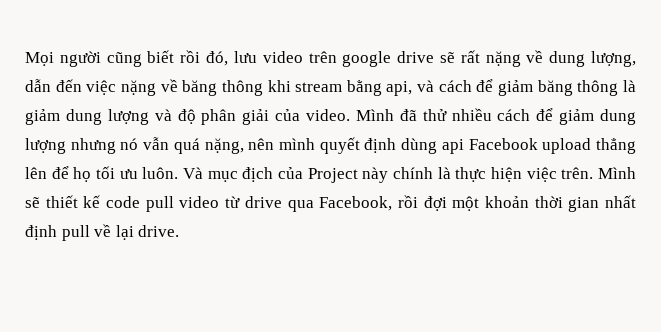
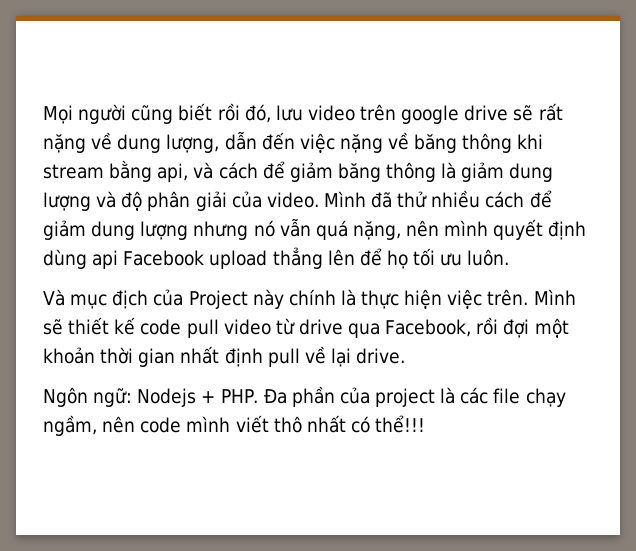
- Mình đã thử nhiều cách để giảm dung lượng nhưng nó vẫn quá nặng, nên mình quyết định dùng api Facebook upload thẳng lên để họ tối ưu luôn. Và mục địch của Project này chính là thực hiện việc trên.
+ Mình đã thử nhiều cách để giảm dung lượng nhưng nó vẫn quá nặng, nên mình quyết định dùng api Facebook upload thẳng lên để họ tối ưu luôn.
+ Và mục địch của Project này chính là thực hiện việc trên.
+ Ngôn ngữ: Nodejs + PHP. Đa phần của project là các file chạy ngầm, nên code mình viết thô nhất có thể!!!

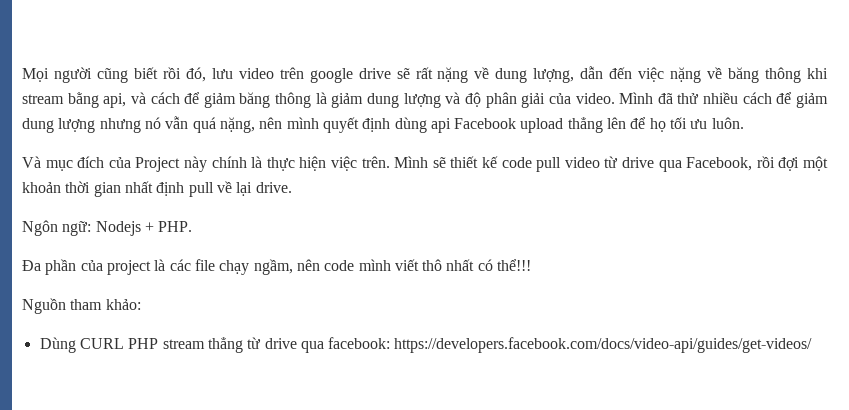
- Và mục địch của Project này chính là thực hiện việc trên.
+ Và mục đích của Project này chính là thực hiện việc trên.
- Ngôn ngữ: Nodejs + PHP. Đa phần của project là các file chạy ngầm, nên code mình viết thô nhất có thể!!!
+ Ngôn ngữ: Nodejs + PHP.
+ Đa phần của project là các file chạy ngầm, nên code mình viết thô nhất có thể!!!
+ Nguồn tham khảo:
+ Dùng CURL PHP stream thẳng từ drive qua facebook: https://developers.facebook.com/docs/video-api/guides/get-videos/

